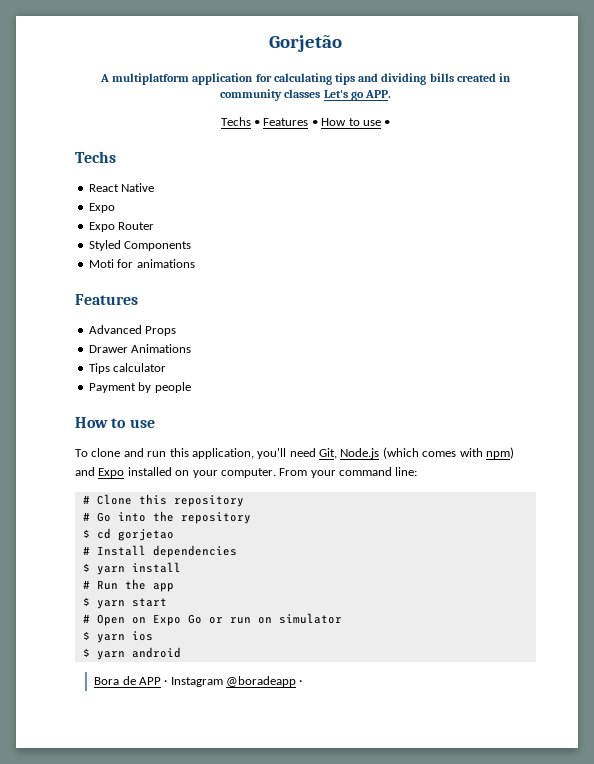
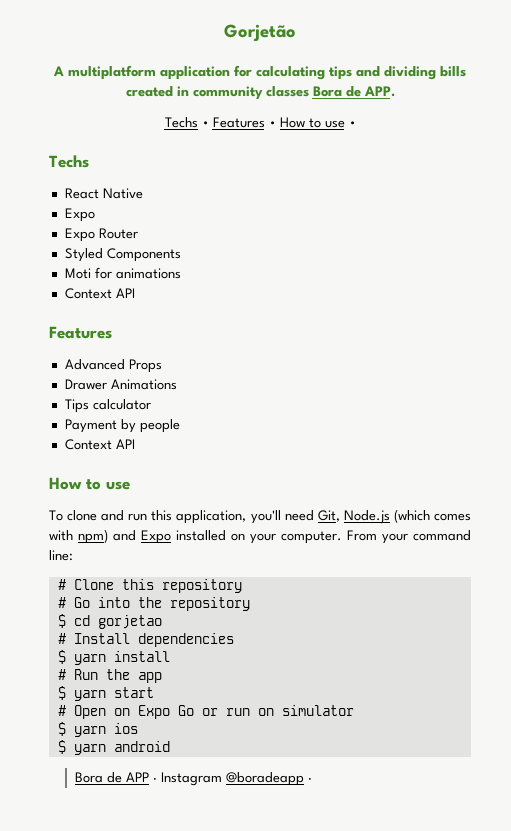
- A multiplatform application for calculating tips and dividing bills created in community classes Let's go APP.
+ A multiplatform application for calculating tips and dividing bills created in community classes Bora de APP.
  Moti for animations
+ Context API
  Payment by people
+ Context API

